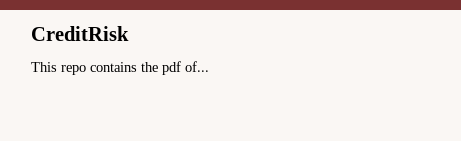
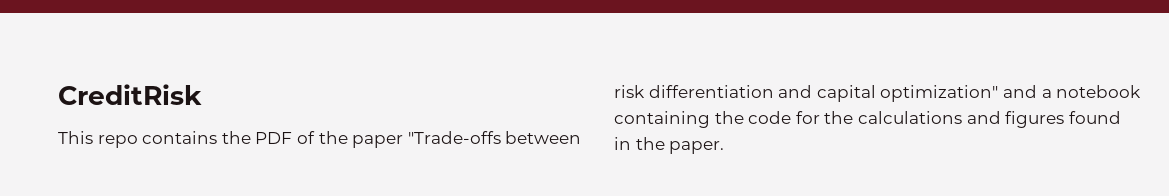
- This repo contains the pdf of...
+ This repo contains the PDF of the paper "Trade-offs between risk differentiation and capital optimization" and a notebook containing the code for the calculations and figures found in the paper.

